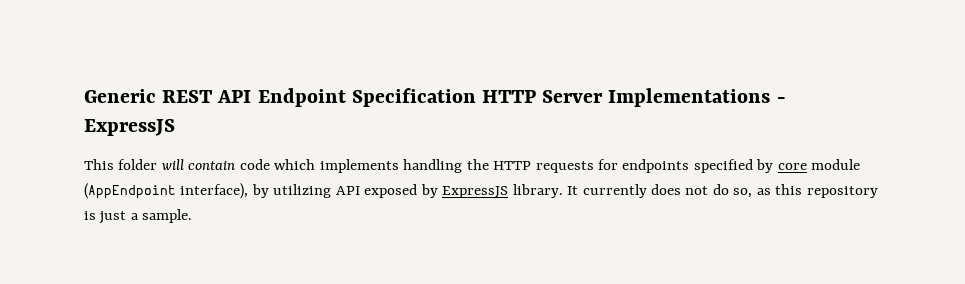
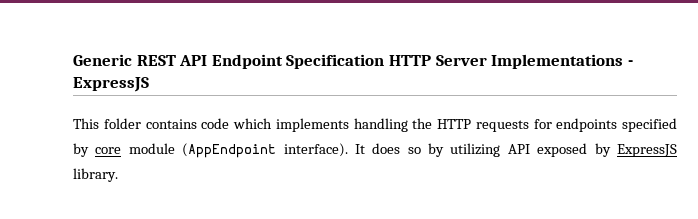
- This folder will contain code which implements handling the HTTP requests for endpoints specified by core module (AppEndpoint interface), by utilizing API exposed by ExpressJS library. It currently does not do so, as this repository is just a sample.
+ This folder contains code which implements handling the HTTP requests for endpoints specified by core module (AppEndpoint interface). It does so by utilizing API exposed by ExpressJS library.

